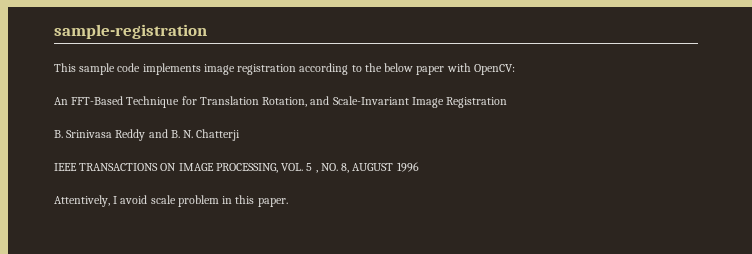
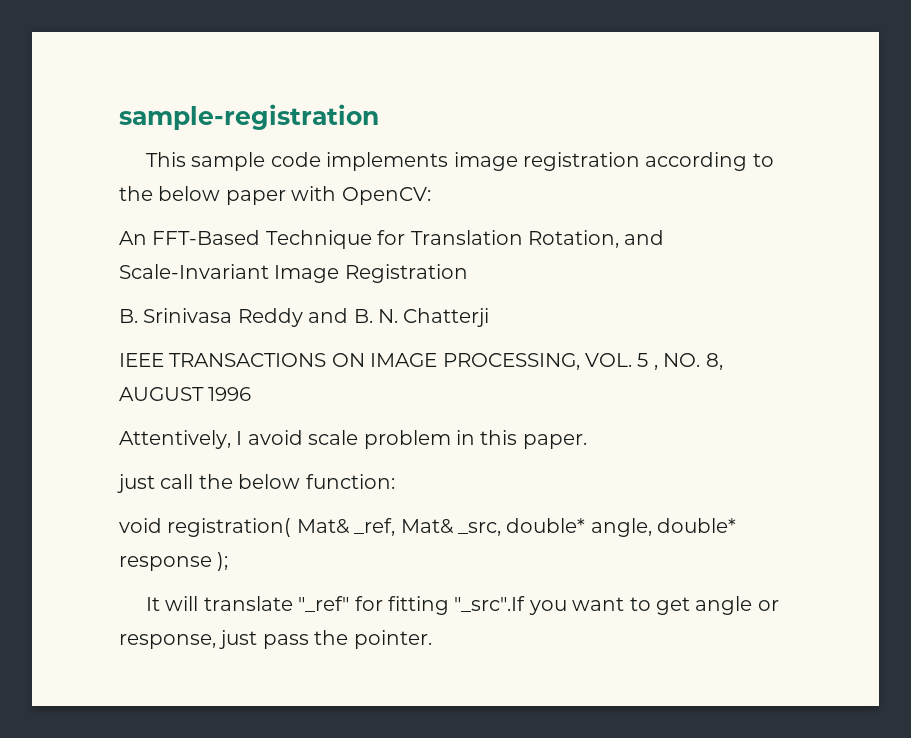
+ just call the below function:
+ void registration( Mat& _ref, Mat& _src, double* angle, double* response );
+ It will translate "_ref" for fitting "_src".If you want to get angle or response, just pass the pointer.

